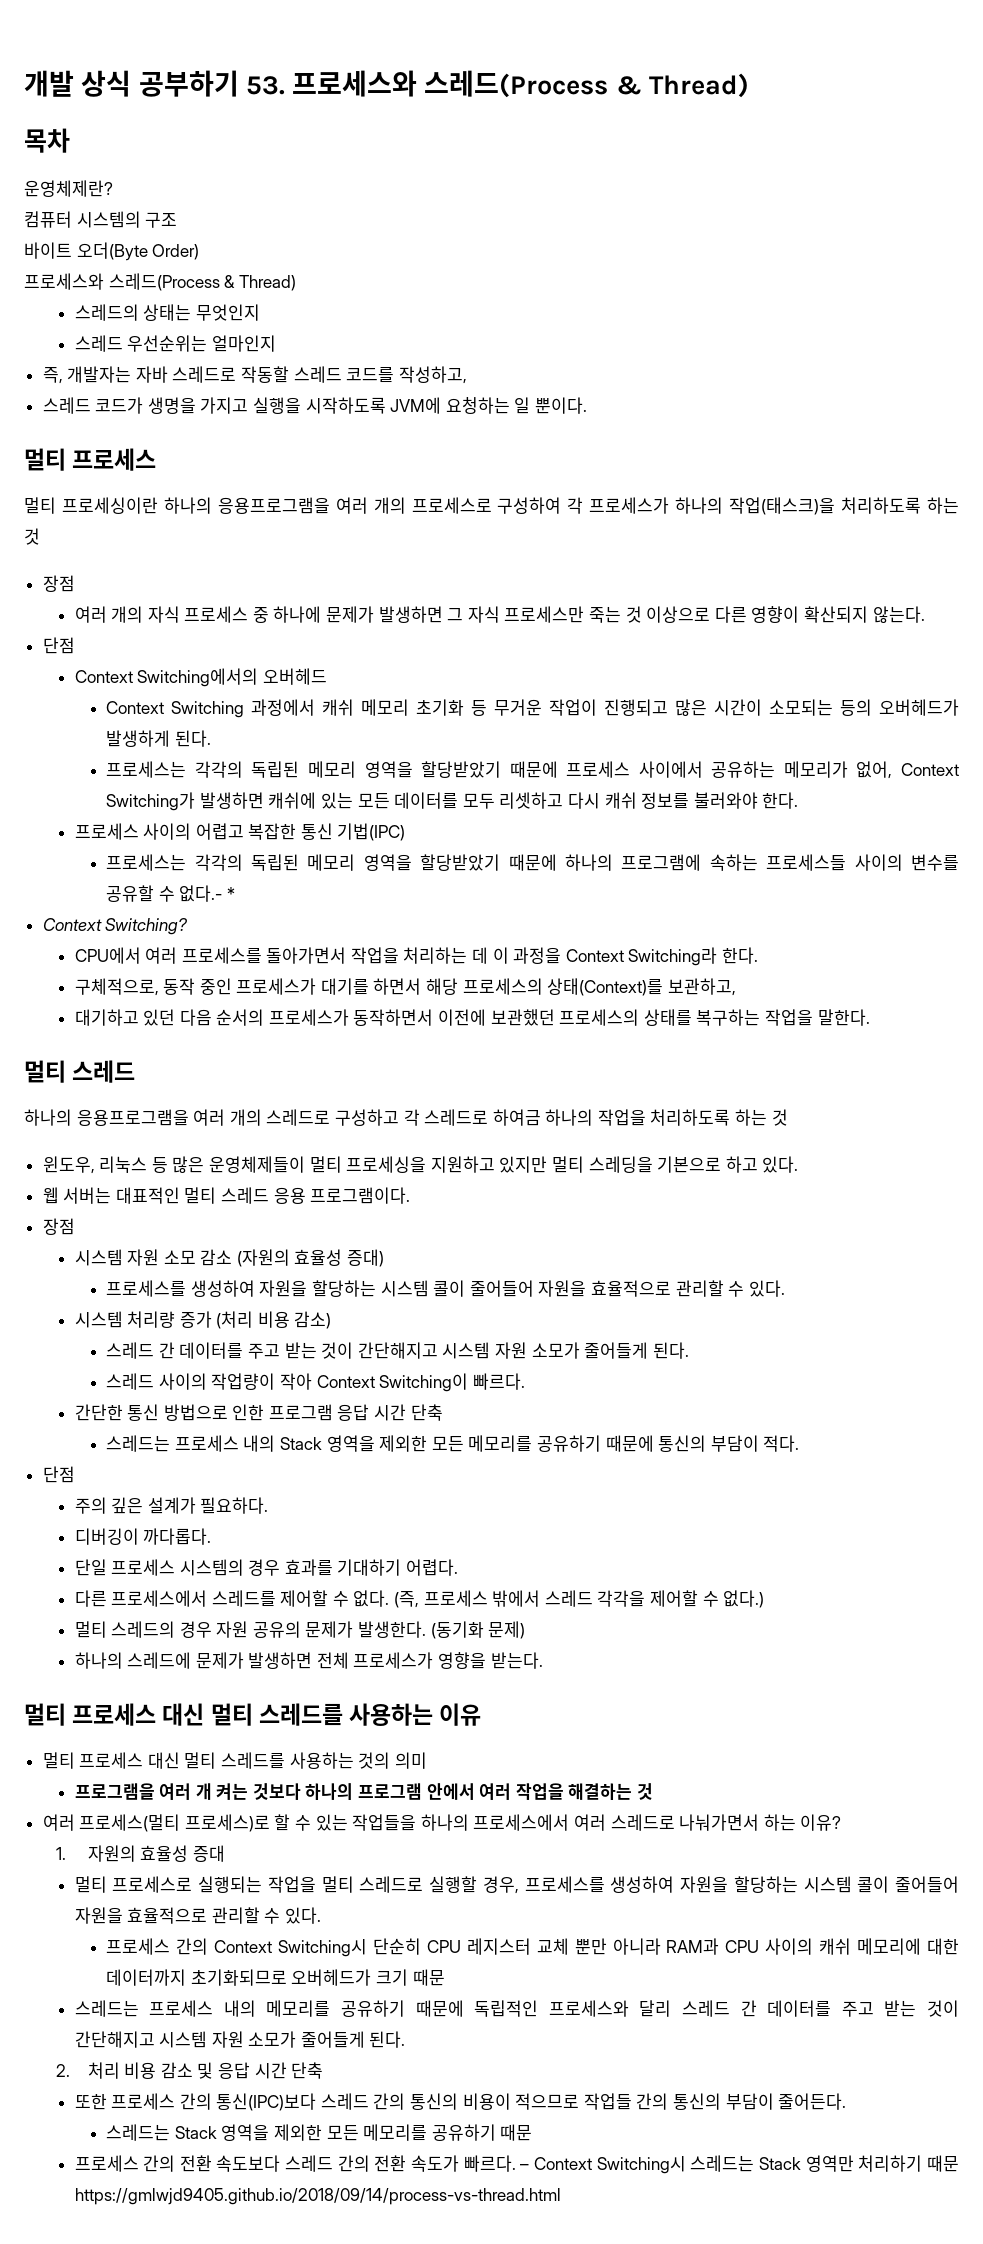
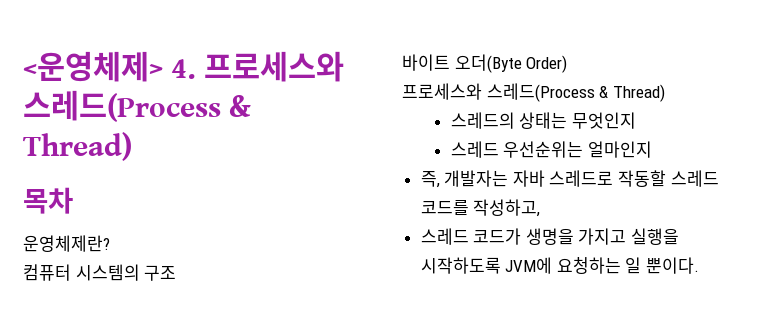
- 개발 상식 공부하기 53. 프로세스와 스레드(Process & Thread)
+ <운영체제> 4. 프로세스와 스레드(Process & Thread)
  스레드 코드가 생명을 가지고 실행을 시작하도록 JVM에 요청하는 일 뿐이다.
- 멀티 프로세스
- 멀티 프로세싱이란 하나의 응용프로그램을 여러 개의 프로세스로 구성하여 각 프로세스가 하나의 작업(태스크)을 처리하도록 하는 것
- 장점
- 여러 개의 자식 프로세스 중 하나에 문제가 발생하면 그 자식 프로세스만 죽는 것 이상으로 다른 영향이 확산되지 않는다.
- 단점
- Context Switching에서의 오버헤드
- Context Switching 과정에서 캐쉬 메모리 초기화 등 무거운 작업이 진행되고 많은 시간이 소모되는 등의 오버헤드가 발생하게 된다.
- 프로세스는 각각의 독립된 메모리 영역을 할당받았기 때문에 프로세스 사이에서 공유하는 메모리가 없어, Context Switching가 발생하면 캐쉬에 있는 모든 데이터를 모두 리셋하고 다시 캐쉬 정보를 불러와야 한다.
- 프로세스 사이의 어렵고 복잡한 통신 기법(IPC)
- 프로세스는 각각의 독립된 메모리 영역을 할당받았기 때문에 하나의 프로그램에 속하는 프로세스들 사이의 변수를 공유할 수 없다.- *
- Context Switching?
- CPU에서 여러 프로세스를 돌아가면서 작업을 처리하는 데 이 과정을 Context Switching라 한다.
- 구체적으로, 동작 중인 프로세스가 대기를 하면서 해당 프로세스의 상태(Context)를 보관하고,
- 대기하고 있던 다음 순서의 프로세스가 동작하면서 이전에 보관했던 프로세스의 상태를 복구하는 작업을 말한다.
- 멀티 스레드
- 하나의 응용프로그램을 여러 개의 스레드로 구성하고 각 스레드로 하여금 하나의 작업을 처리하도록 하는 것
- 윈도우, 리눅스 등 많은 운영체제들이 멀티 프로세싱을 지원하고 있지만 멀티 스레딩을 기본으로 하고 있다.
- 웹 서버는 대표적인 멀티 스레드 응용 프로그램이다.
- 장점
- 시스템 자원 소모 감소 (자원의 효율성 증대)
- 프로세스를 생성하여 자원을 할당하는 시스템 콜이 줄어들어 자원을 효율적으로 관리할 수 있다.
- 시스템 처리량 증가 (처리 비용 감소)
- 스레드 간 데이터를 주고 받는 것이 간단해지고 시스템 자원 소모가 줄어들게 된다.
- 스레드 사이의 작업량이 작아 Context Switching이 빠르다.
- 간단한 통신 방법으로 인한 프로그램 응답 시간 단축
- 스레드는 프로세스 내의 Stack 영역을 제외한 모든 메모리를 공유하기 때문에 통신의 부담이 적다.
- 단점
- 주의 깊은 설계가 필요하다.
- 디버깅이 까다롭다.
- 단일 프로세스 시스템의 경우 효과를 기대하기 어렵다.
- 다른 프로세스에서 스레드를 제어할 수 없다. (즉, 프로세스 밖에서 스레드 각각을 제어할 수 없다.)
- 멀티 스레드의 경우 자원 공유의 문제가 발생한다. (동기화 문제)
- 하나의 스레드에 문제가 발생하면 전체 프로세스가 영향을 받는다.
- 멀티 프로세스 대신 멀티 스레드를 사용하는 이유
- 멀티 프로세스 대신 멀티 스레드를 사용하는 것의 의미
- 프로그램을 여러 개 켜는 것보다 하나의 프로그램 안에서 여러 작업을 해결하는 것
- 여러 프로세스(멀티 프로세스)로 할 수 있는 작업들을 하나의 프로세스에서 여러 스레드로 나눠가면서 하는 이유?
- 1. 자원의 효율성 증대
- 멀티 프로세스로 실행되는 작업을 멀티 스레드로 실행할 경우, 프로세스를 생성하여 자원을 할당하는 시스템 콜이 줄어들어 자원을 효율적으로 관리할 수 있다.
- 프로세스 간의 Context Switching시 단순히 CPU 레지스터 교체 뿐만 아니라 RAM과 CPU 사이의 캐쉬 메모리에 대한 데이터까지 초기화되므로 오버헤드가 크기 때문
- 스레드는 프로세스 내의 메모리를 공유하기 때문에 독립적인 프로세스와 달리 스레드 간 데이터를 주고 받는 것이 간단해지고 시스템 자원 소모가 줄어들게 된다.
- 2. 처리 비용 감소 및 응답 시간 단축
- 또한 프로세스 간의 통신(IPC)보다 스레드 간의 통신의 비용이 적으므로 작업들 간의 통신의 부담이 줄어든다.
- 스레드는 Stack 영역을 제외한 모든 메모리를 공유하기 때문
- 프로세스 간의 전환 속도보다 스레드 간의 전환 속도가 빠르다. – Context Switching시 스레드는 Stack 영역만 처리하기 때문 https://gmlwjd9405.github.io/2018/09/14/process-vs-thread.html

